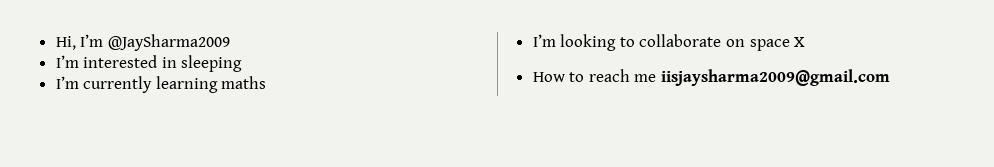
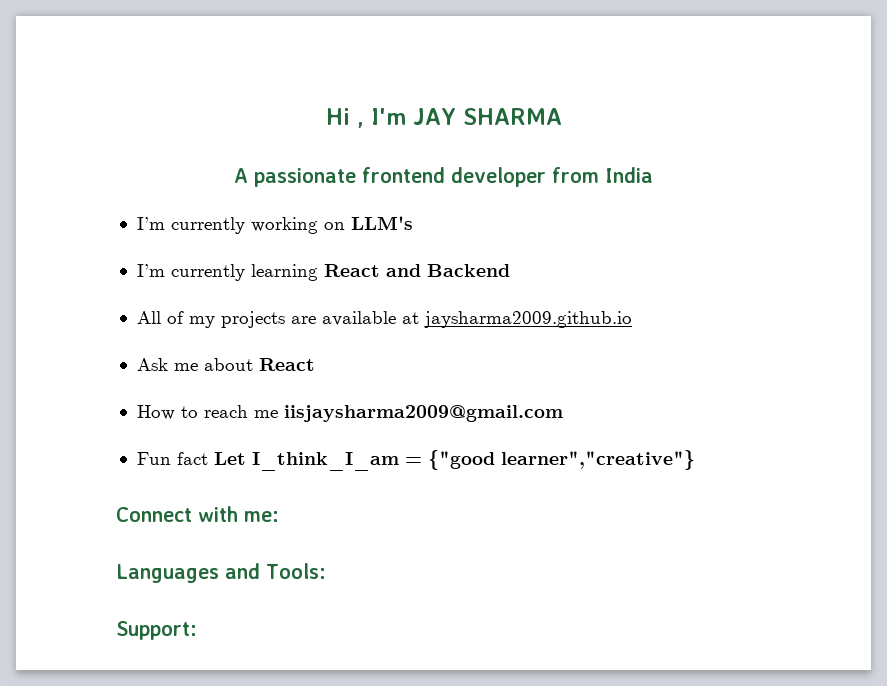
- Hi, I’m @JaySharma2009
- I’m interested in sleeping
- I’m currently learning maths
- I’m looking to collaborate on space X
+ Hi , I'm JAY SHARMA
+ A passionate frontend developer from India
+ I’m currently working on LLM's
+ I’m currently learning React and Backend
+ All of my projects are available at jaysharma2009.github.io
+ Ask me about React
+ Fun fact Let I_think_I_am = {"good learner","creative"}
+ Connect with me:
+ Languages and Tools:
+ Support:

